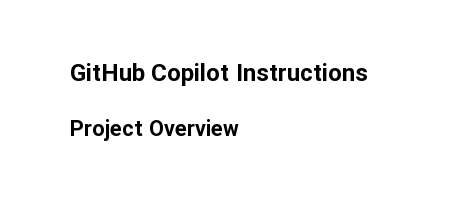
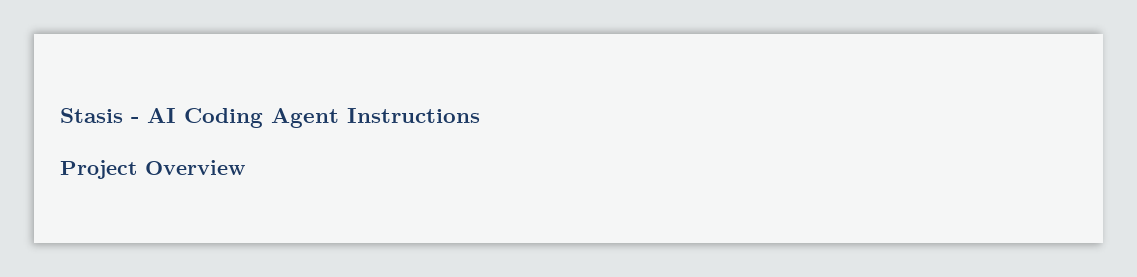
- GitHub Copilot Instructions
+ Stasis - AI Coding Agent Instructions

